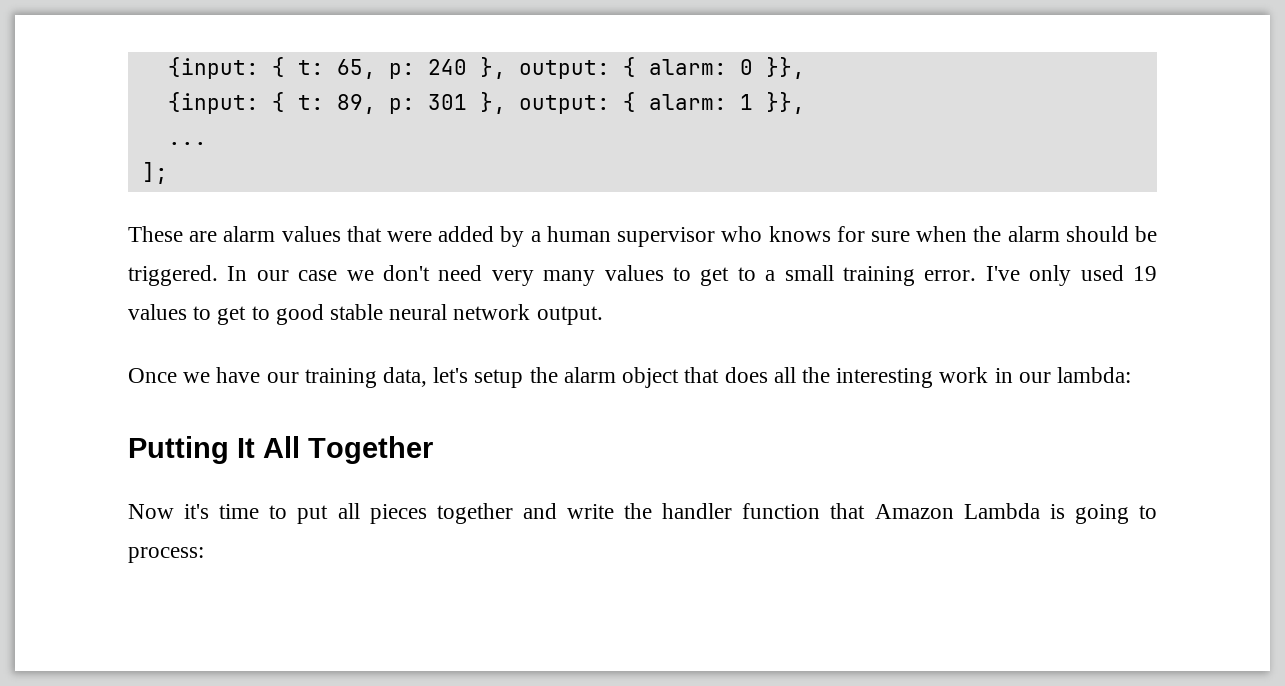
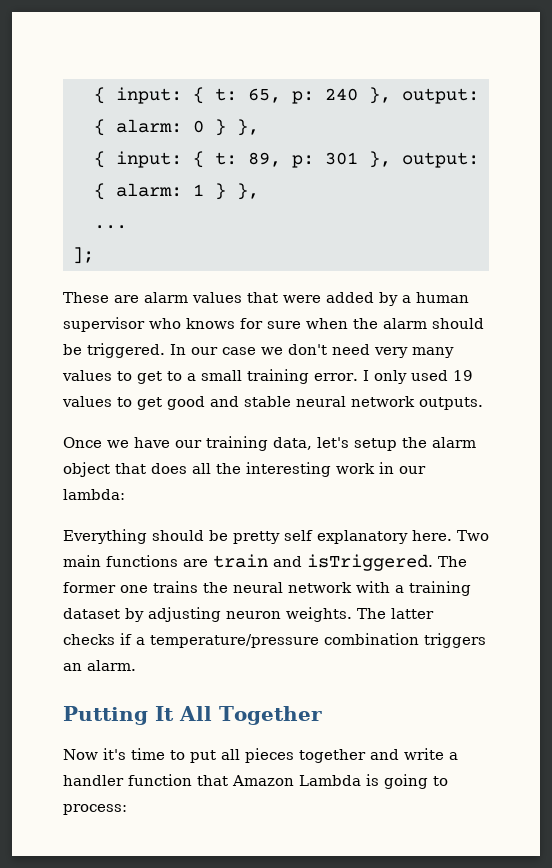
- {input: { t: 65, p: 240 }, output: { alarm: 0 }},
- {input: { t: 89, p: 301 }, output: { alarm: 1 }},
+ { input: { t: 65, p: 240 }, output: { alarm: 0 } },
+ { input: { t: 89, p: 301 }, output: { alarm: 1 } },
- I've only used 19 values to get to good stable neural network output.
+ I only used 19 values to get good and stable neural network outputs.
+ Everything should be pretty self explanatory here. Two main functions are train and isTriggered. The former one trains the neural network with a training dataset by adjusting neuron weights. The latter checks if a temperature/pressure combination triggers an alarm.
- Now it's time to put all pieces together and write the handler function that Amazon Lambda is going to process:
+ Now it's time to put all pieces together and write a handler function that Amazon Lambda is going to process:

